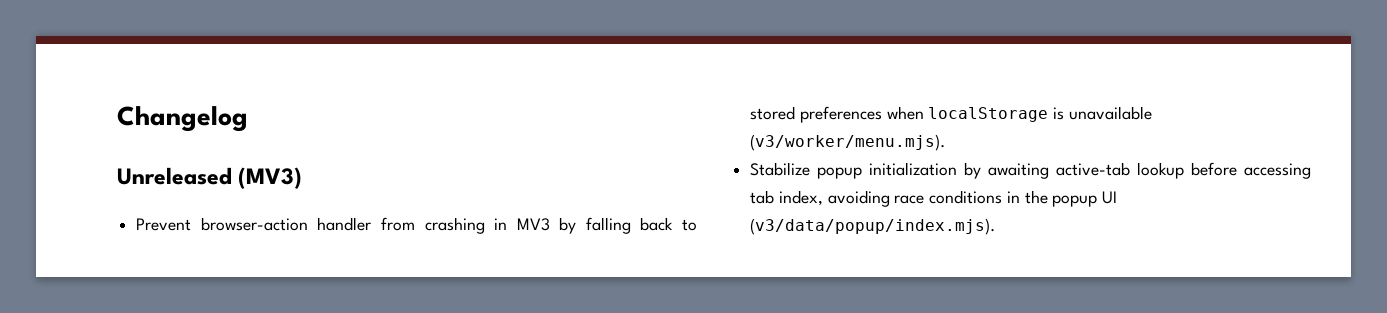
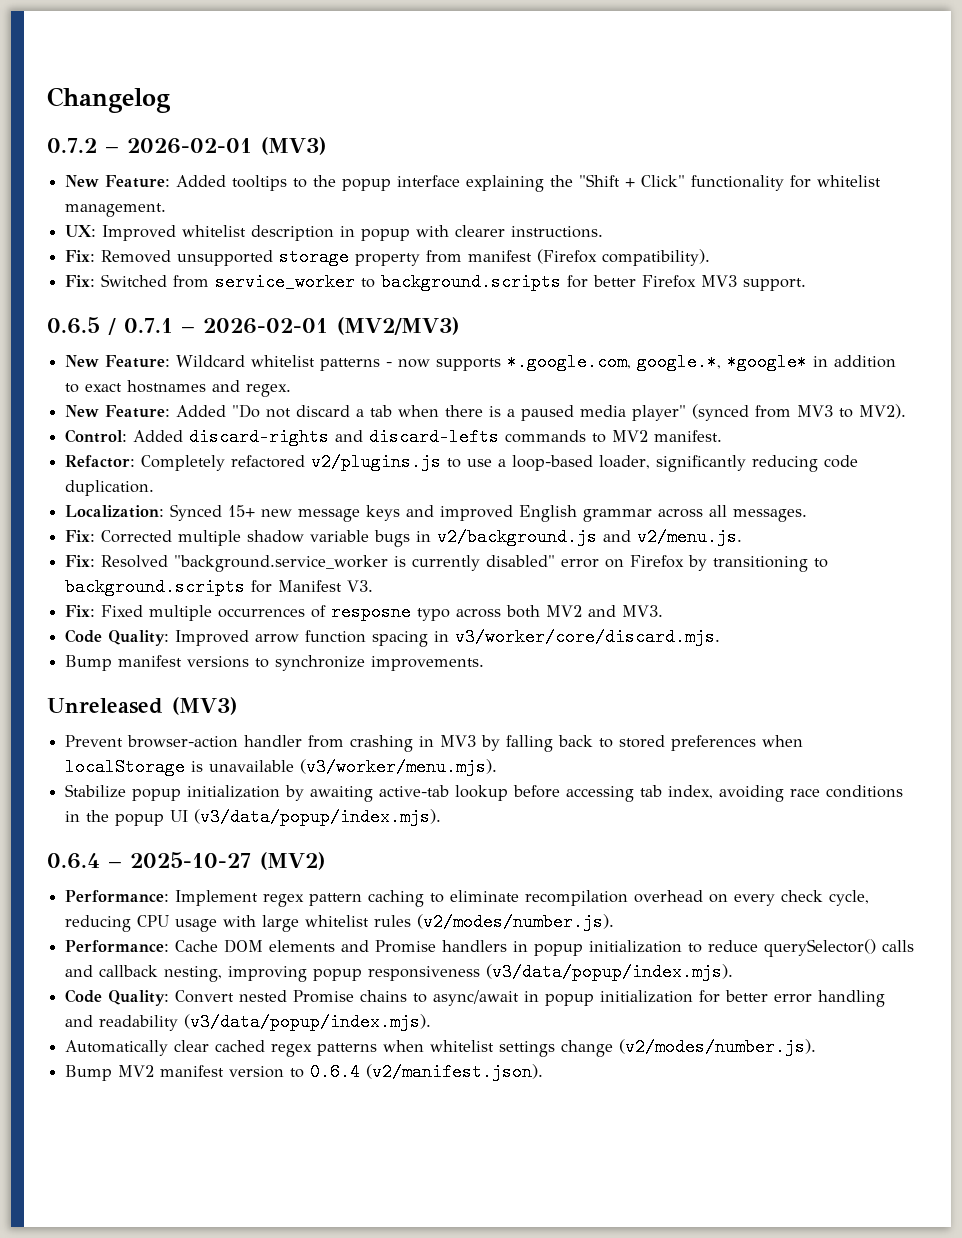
+ 0.7.2 – 2026-02-01 (MV3)
+ New Feature: Added tooltips to the popup interface explaining the "Shift + Click" functionality for whitelist management.
+ UX: Improved whitelist description in popup with clearer instructions.
+ Fix: Removed unsupported storage property from manifest (Firefox compatibility).
+ Fix: Switched from service_worker to background.scripts for better Firefox MV3 support.
+ 0.6.5 / 0.7.1 – 2026-02-01 (MV2/MV3)
+ New Feature: Wildcard whitelist patterns - now supports *.google.com, google.*, *google* in addition to exact hostnames and regex.
+ New Feature: Added "Do not discard a tab when there is a paused media player" (synced from MV3 to MV2).
+ Control: Added discard-rights and discard-lefts commands to MV2 manifest.
+ Refactor: Completely refactored v2/plugins.js to use a loop-based loader, significantly reducing code duplication.
+ Localization: Synced 15+ new message keys and improved English grammar across all messages.
+ Fix: Corrected multiple shadow variable bugs in v2/background.js and v2/menu.js.
+ Fix: Resolved "background.service_worker is currently disabled" error on Firefox by transitioning to background.scripts for Manifest V3.
+ Fix: Fixed multiple occurrences of resposne typo across both MV2 and MV3.
+ Code Quality: Improved arrow function spacing in v3/worker/core/discard.mjs.
+ Bump manifest versions to synchronize improvements.
+ 0.6.4 – 2025-10-27 (MV2)
+ Performance: Implement regex pattern caching to eliminate recompilation overhead on every check cycle, reducing CPU usage with large whitelist rules (v2/modes/number.js).
+ Performance: Cache DOM elements and Promise handlers in popup initialization to reduce querySelector() calls and callback nesting, improving popup responsiveness (v3/data/popup/index.mjs).
+ Code Quality: Convert nested Promise chains to async/await in popup initialization for better error handling and readability (v3/data/popup/index.mjs).
+ Automatically clear cached regex patterns when whitelist settings change (v2/modes/number.js).
+ Bump MV2 manifest version to 0.6.4 (v2/manifest.json).

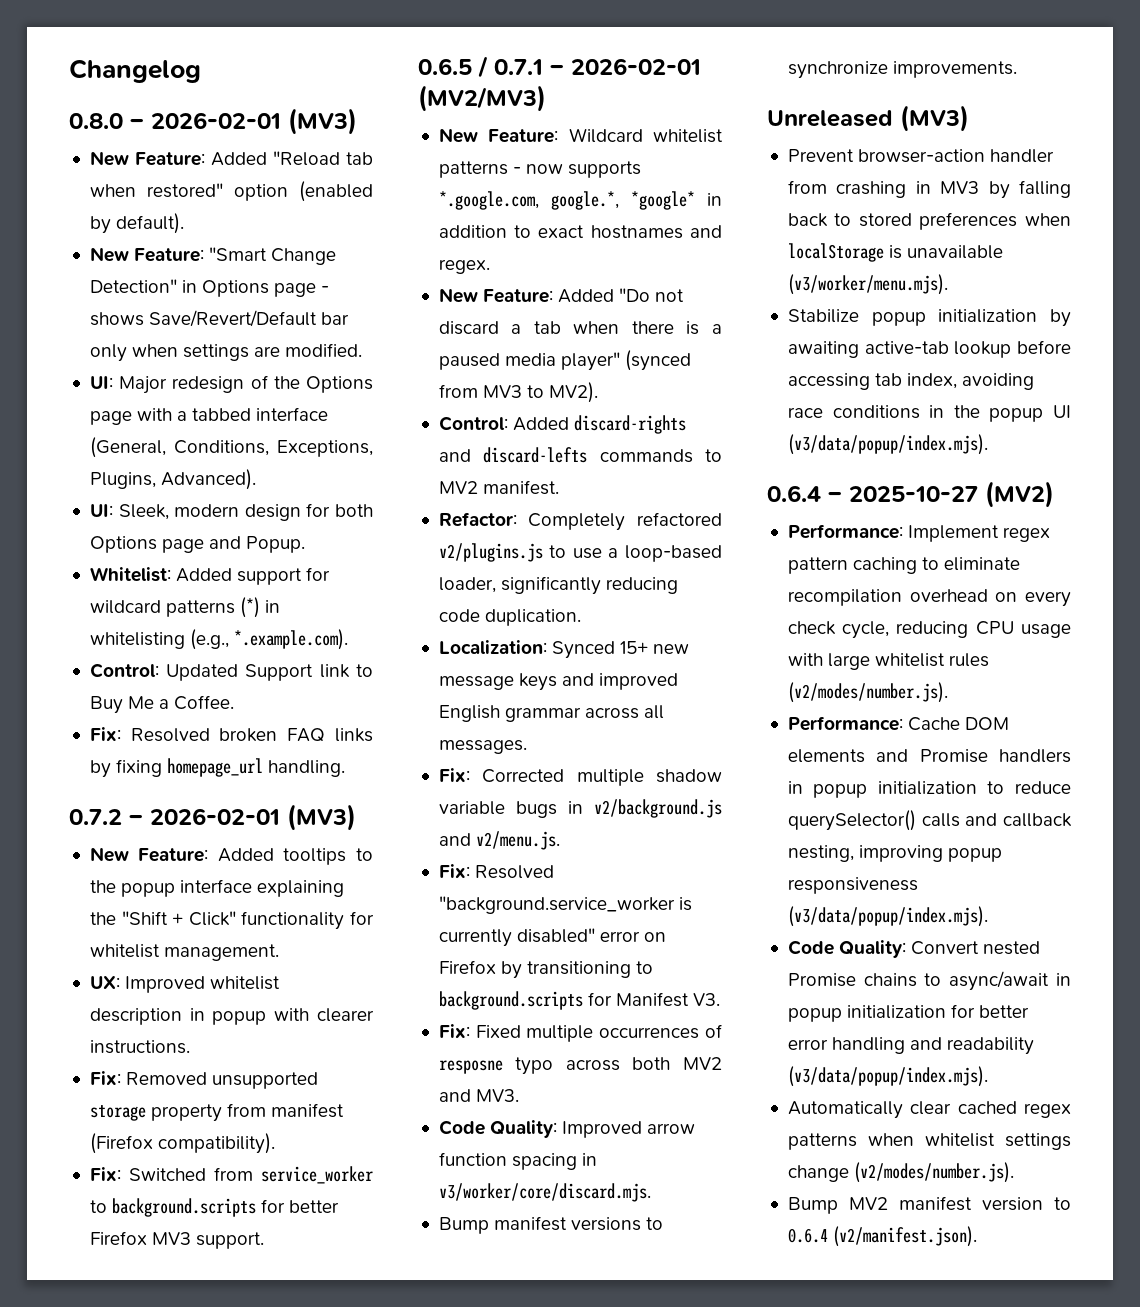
+ 0.8.0 – 2026-02-01 (MV3)
+ New Feature: Added "Reload tab when restored" option (enabled by default).
+ New Feature: "Smart Change Detection" in Options page - shows Save/Revert/Default bar only when settings are modified.
+ UI: Major redesign of the Options page with a tabbed interface (General, Conditions, Exceptions, Plugins, Advanced).
+ UI: Sleek, modern design for both Options page and Popup.
+ Whitelist: Added support for wildcard patterns (*) in whitelisting (e.g., *.example.com).
+ Control: Updated Support link to Buy Me a Coffee.
+ Fix: Resolved broken FAQ links by fixing homepage_url handling.

